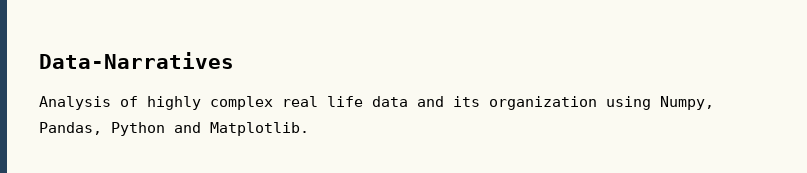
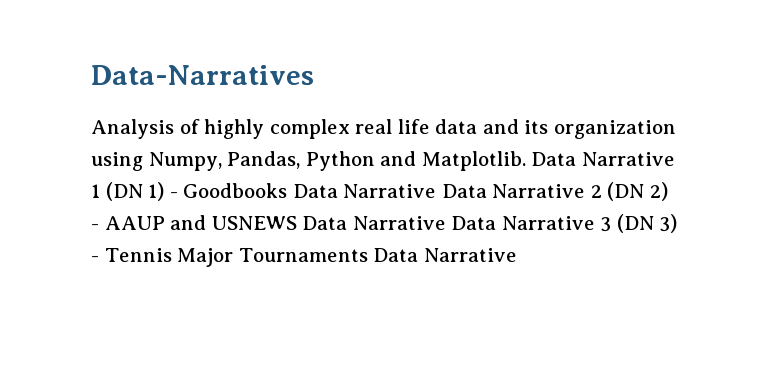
+ Data Narrative 1 (DN 1) - Goodbooks Data Narrative Data Narrative 2 (DN 2) - AAUP and USNEWS Data Narrative Data Narrative 3 (DN 3) - Tennis Major Tournaments Data Narrative

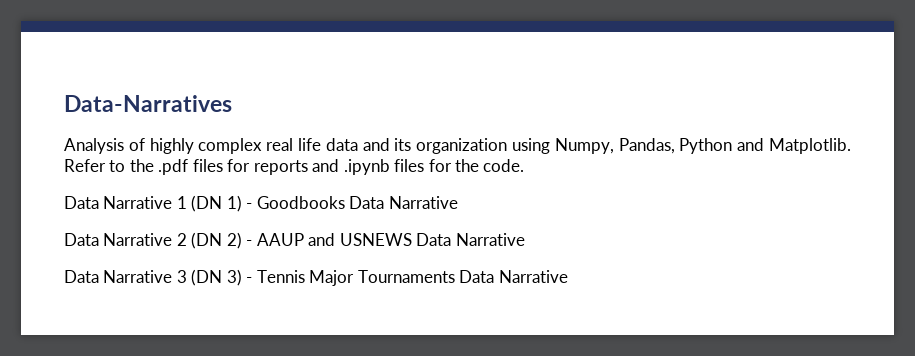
- Analysis of highly complex real life data and its organization using Numpy, Pandas, Python and Matplotlib. Data Narrative 1 (DN 1) - Goodbooks Data Narrative Data Narrative 2 (DN 2) - AAUP and USNEWS Data Narrative Data Narrative 3 (DN 3) - Tennis Major Tournaments Data Narrative
+ Analysis of highly complex real life data and its organization using Numpy, Pandas, Python and Matplotlib. Refer to the .pdf files for reports and .ipynb files for the code.
+ Data Narrative 1 (DN 1) - Goodbooks Data Narrative
+ Data Narrative 2 (DN 2) - AAUP and USNEWS Data Narrative
+ Data Narrative 3 (DN 3) - Tennis Major Tournaments Data Narrative

